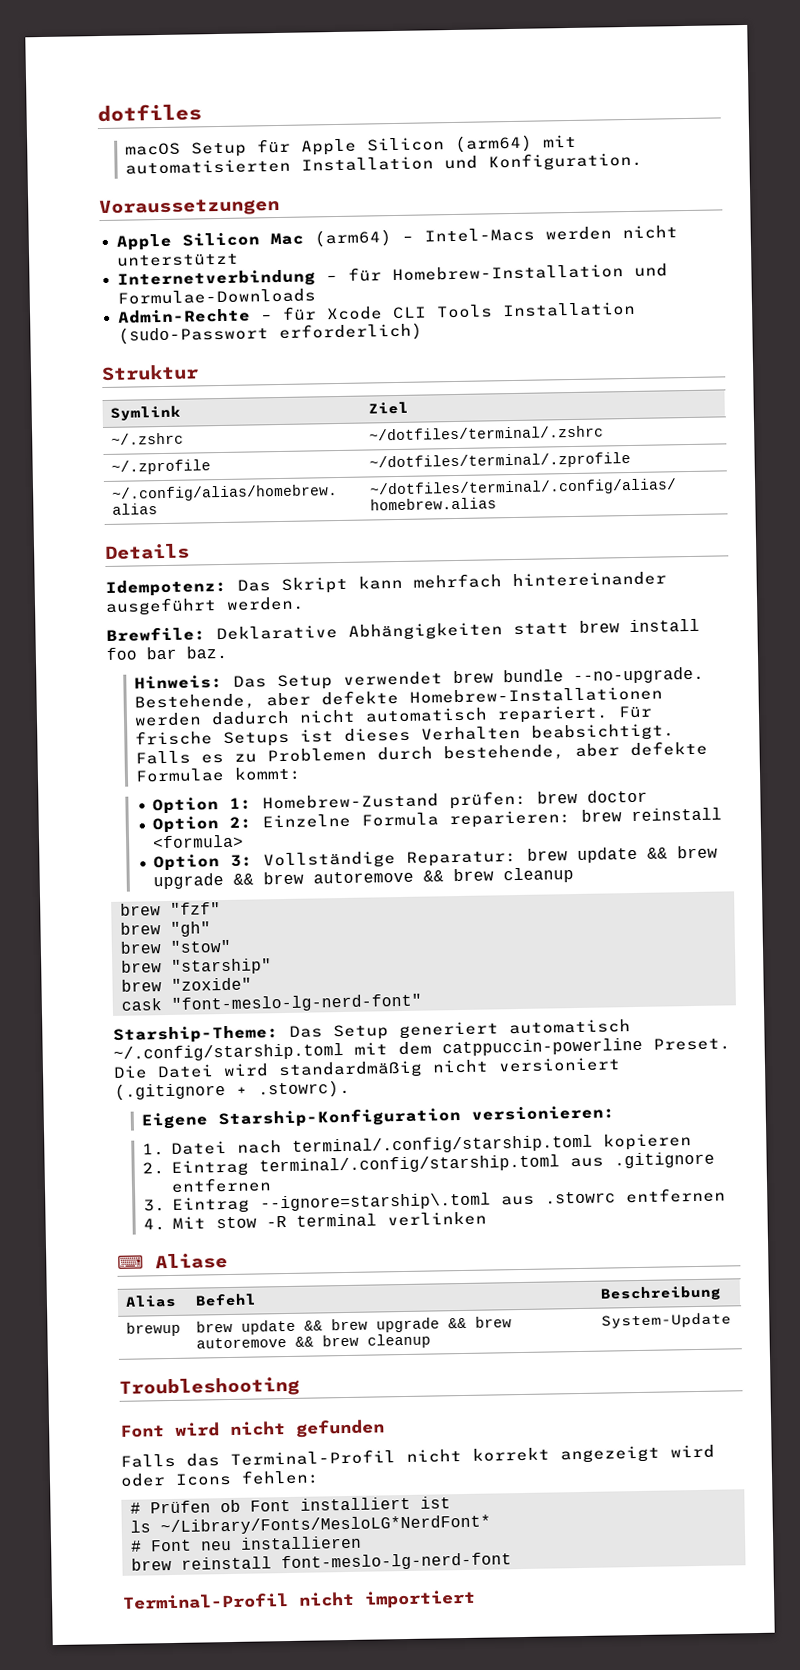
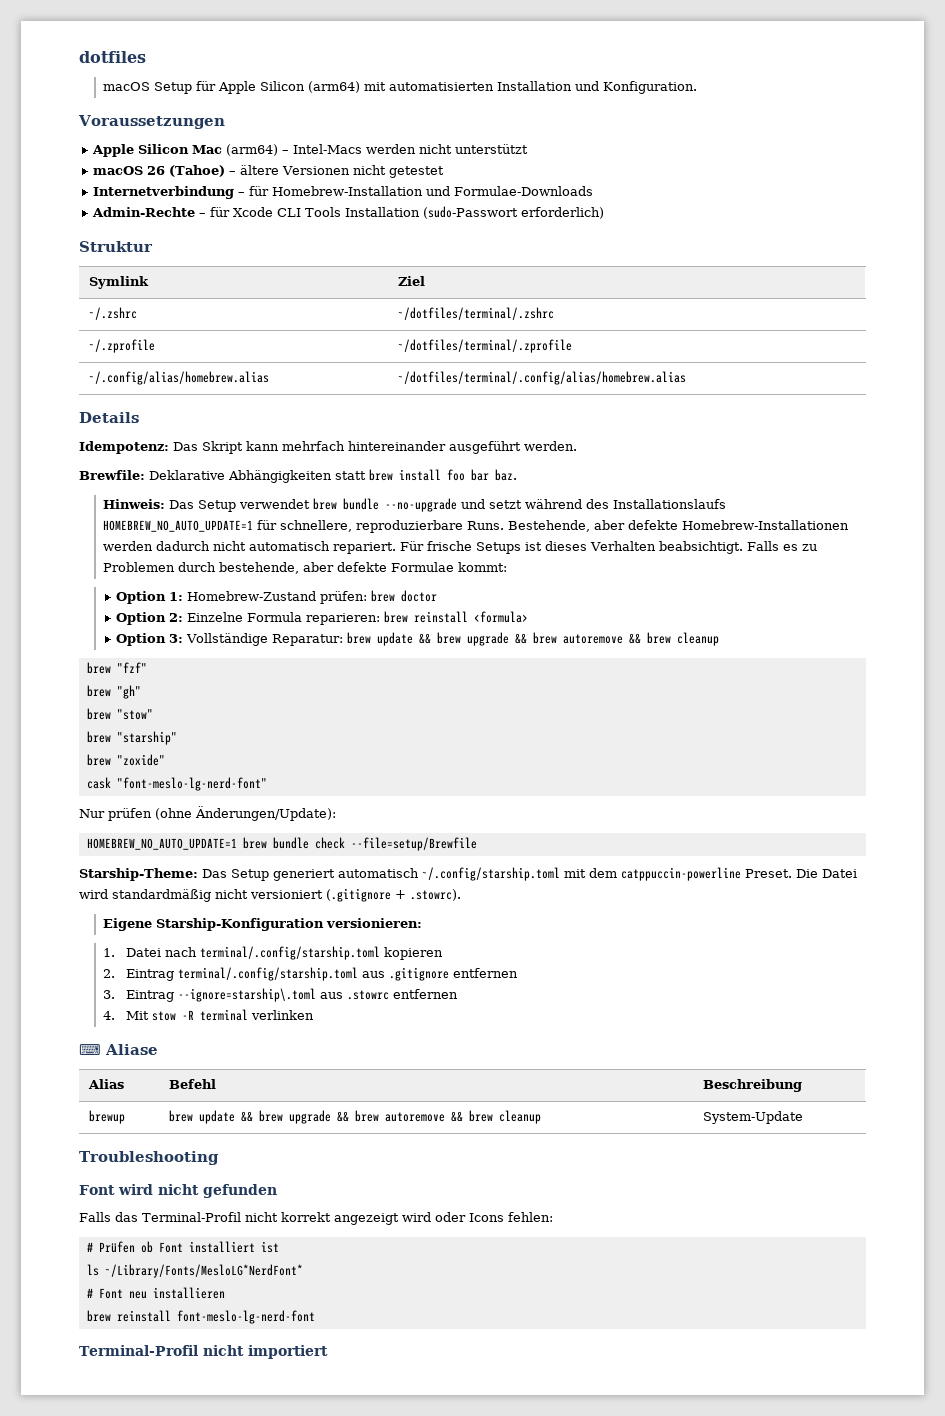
+ macOS 26 (Tahoe) – ältere Versionen nicht getestet
- Hinweis: Das Setup verwendet brew bundle --no-upgrade.
+ Hinweis: Das Setup verwendet brew bundle --no-upgrade und setzt während des Installationslaufs HOMEBREW_NO_AUTO_UPDATE=1 für schnellere, reproduzierbare Runs.
+ Nur prüfen (ohne Änderungen/Update):
+ HOMEBREW_NO_AUTO_UPDATE=1 brew bundle check --file=setup/Brewfile

